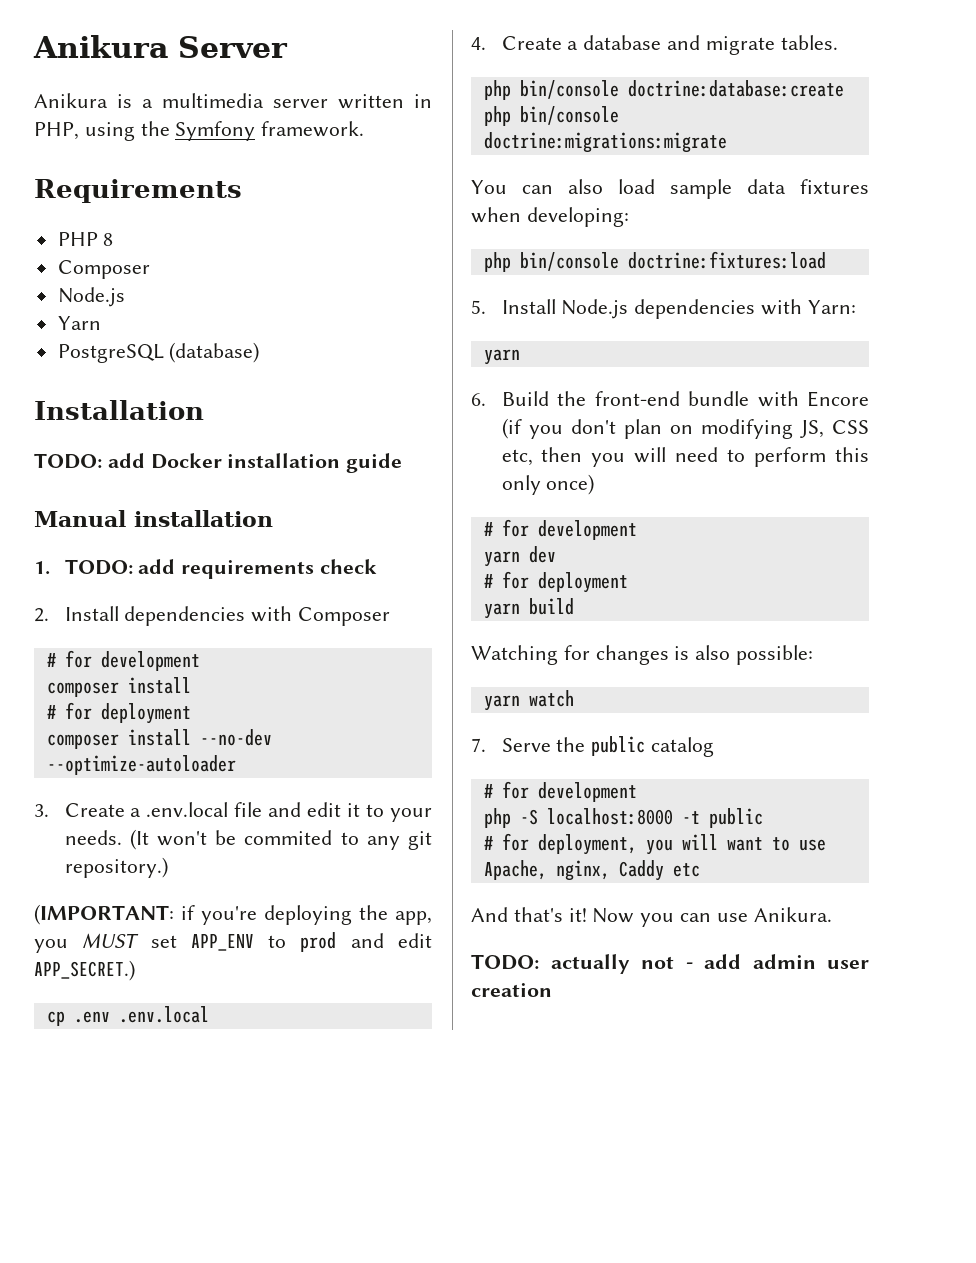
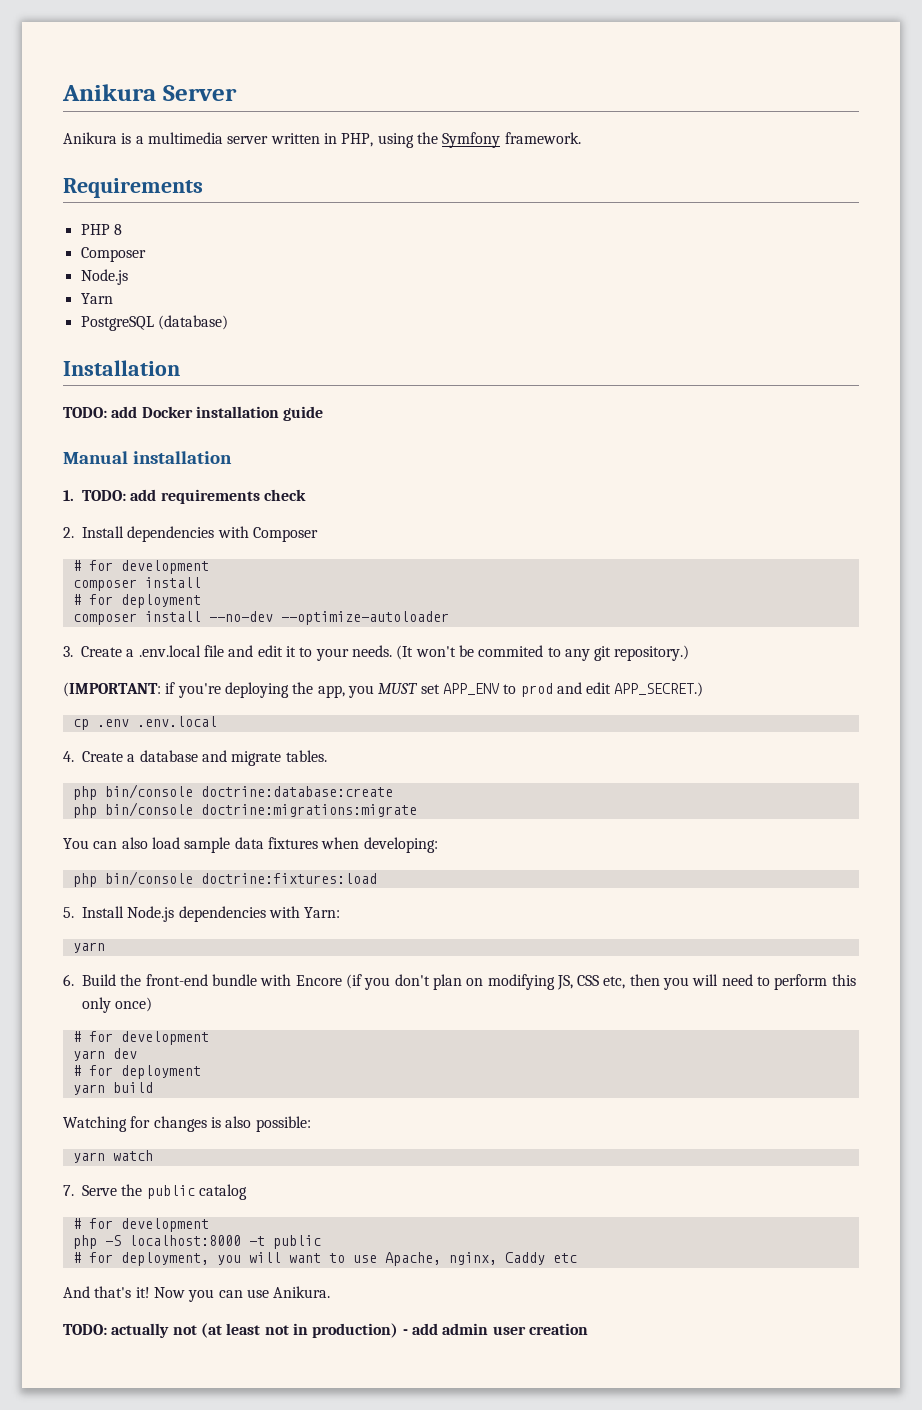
- TODO: actually not - add admin user creation
+ TODO: actually not (at least not in production) - add admin user creation

